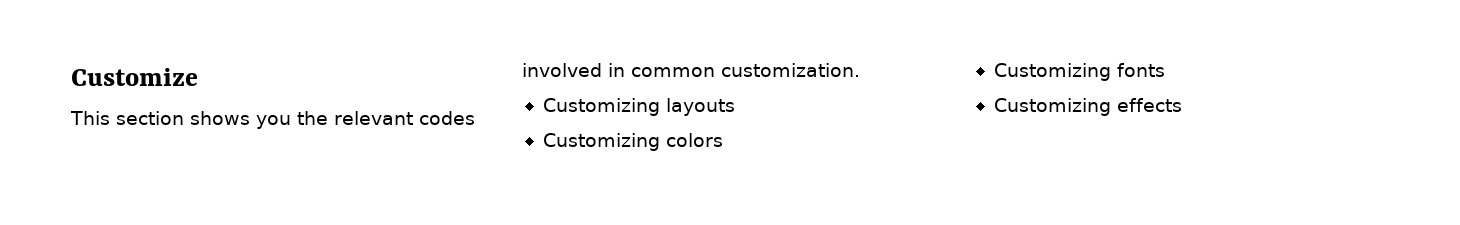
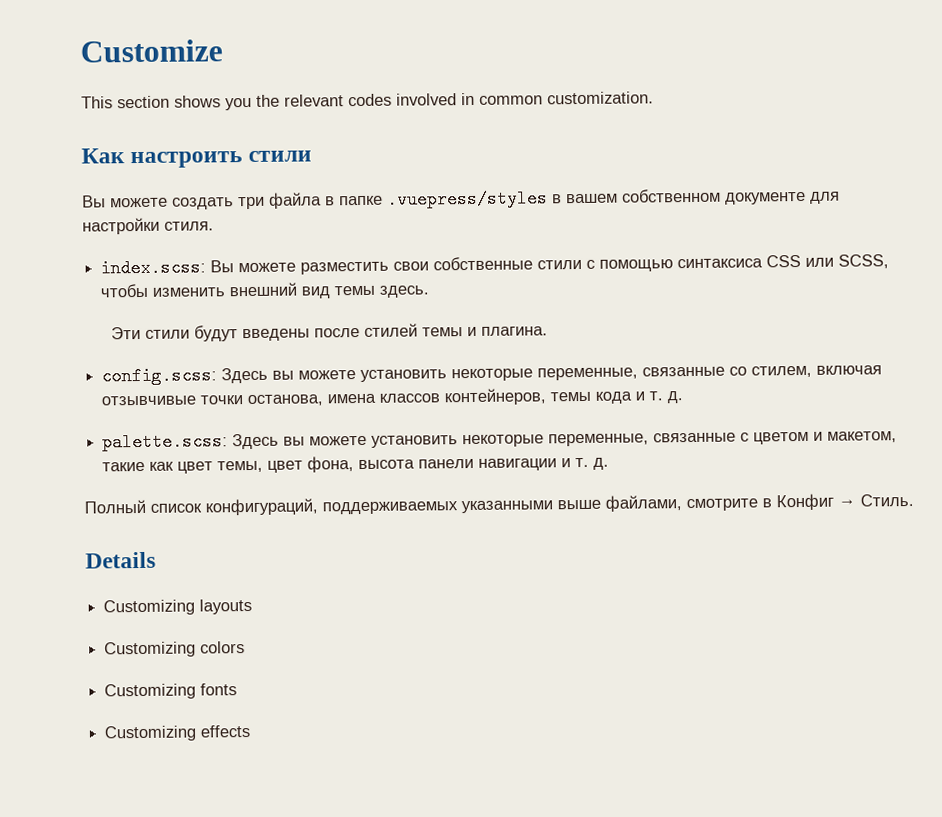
+ Как настроить стили
+ Вы можете создать три файла в папке .vuepress/styles в вашем собственном документе для настройки стиля.
+ index.scss: Вы можете разместить свои собственные стили с помощью синтаксиса CSS или SCSS, чтобы изменить внешний вид темы здесь.
+ Эти стили будут введены после стилей темы и плагина.
+ config.scss: Здесь вы можете установить некоторые переменные, связанные со стилем, включая отзывчивые точки останова, имена классов контейнеров, темы кода и т. д.
+ palette.scss: Здесь вы можете установить некоторые переменные, связанные с цветом и макетом, такие как цвет темы, цвет фона, высота панели навигации и т. д.
+ Полный список конфигураций, поддерживаемых указанными выше файлами, смотрите в Конфиг → Стиль.
+ Details

